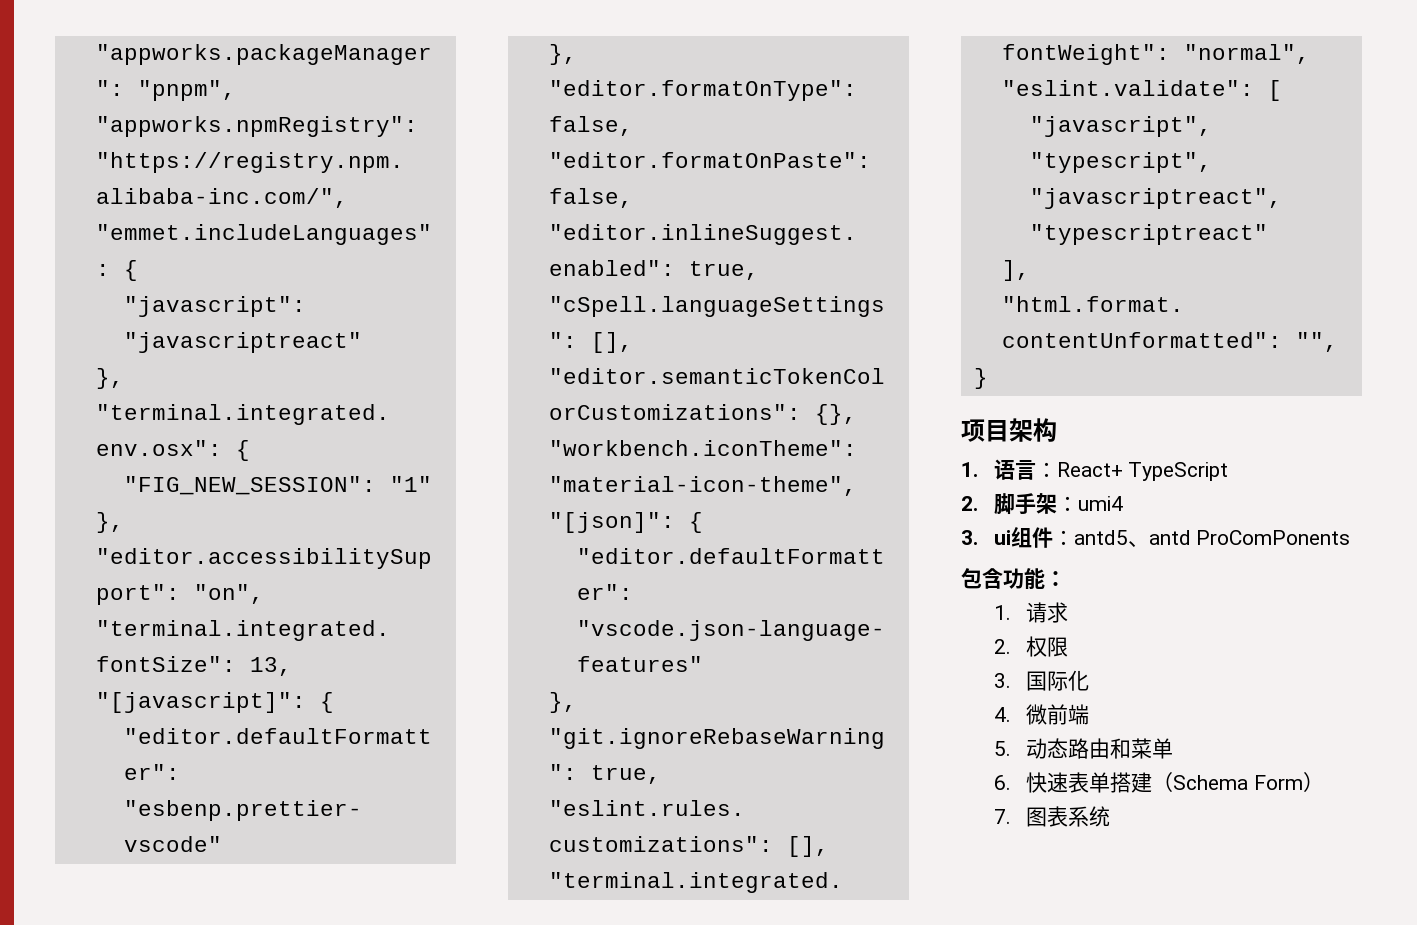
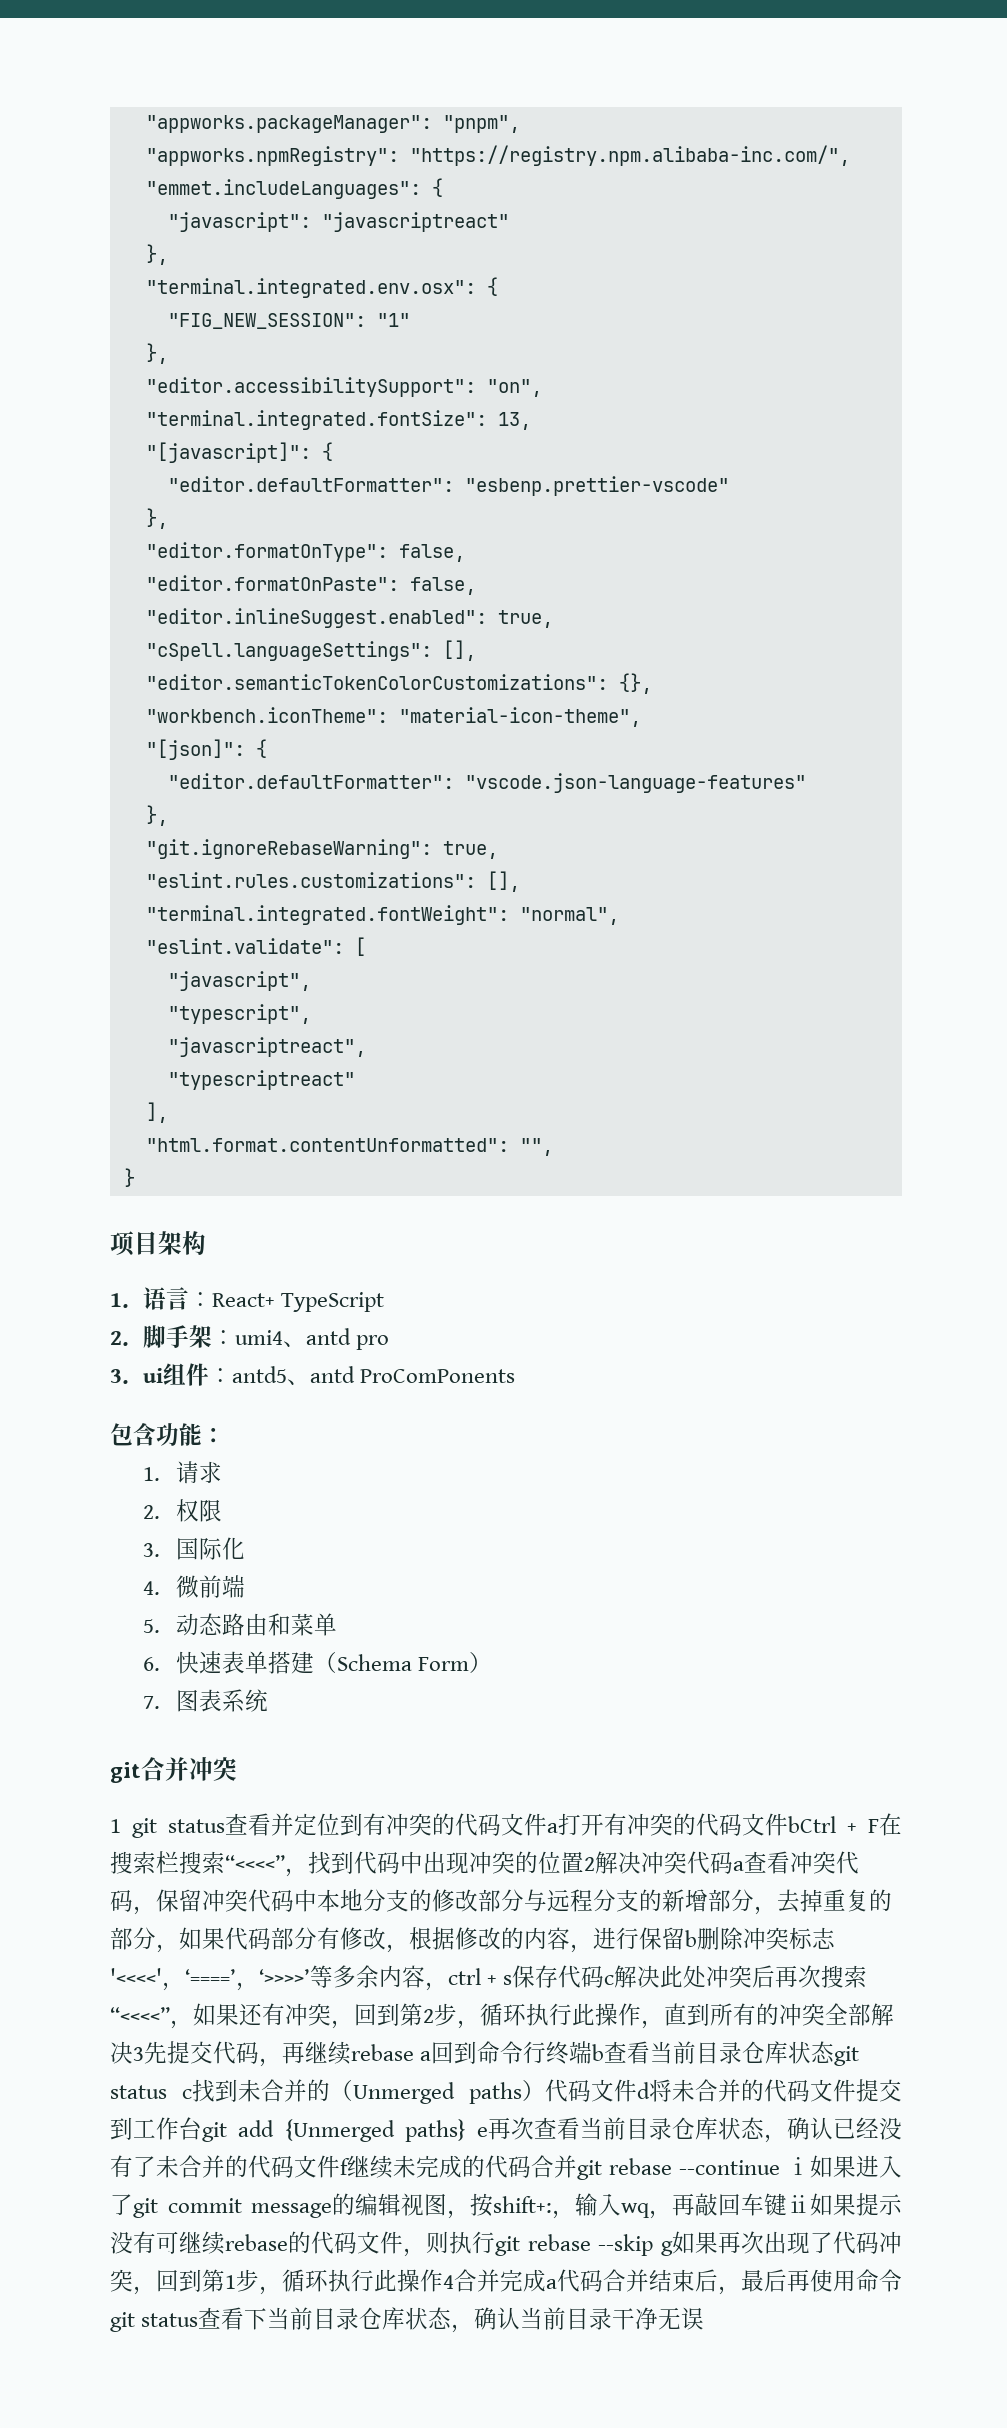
- 2.脚手架：umi4
+ 2.脚手架：umi4、antd pro
+ git合并冲突
+ 1 git status查看并定位到有冲突的代码文件a打开有冲突的代码文件bCtrl + F在搜索栏搜索“<<<<”，找到代码中出现冲突的位置2解决冲突代码a查看冲突代码，保留冲突代码中本地分支的修改部分与远程分支的新增部分，去掉重复的部分，如果代码部分有修改，根据修改的内容，进行保留b删除冲突标志'<<<<'，‘====’，‘>>>>’等多余内容，ctrl + s保存代码c解决此处冲突后再次搜索“<<<<”，如果还有冲突，回到第2步，循环执行此操作，直到所有的冲突全部解决3先提交代码，再继续rebase a回到命令行终端b查看当前目录仓库状态git status c找到未合并的（Unmerged paths）代码文件d将未合并的代码文件提交到工作台git add {Unmerged paths} e再次查看当前目录仓库状态，确认已经没有了未合并的代码文件f继续未完成的代码合并git rebase --continue ⅰ如果进入了git commit message的编辑视图，按shift+:，输入wq，再敲回车键ⅱ如果提示没有可继续rebase的代码文件，则执行git rebase --skip g如果再次出现了代码冲突，回到第1步，循环执行此操作4合并完成a代码合并结束后，最后再使用命令git status查看下当前目录仓库状态，确认当前目录干净无误

